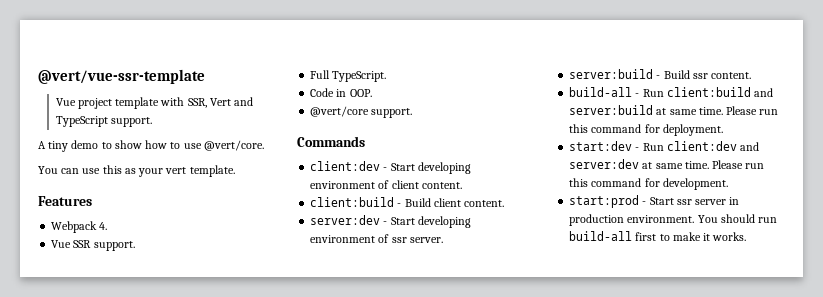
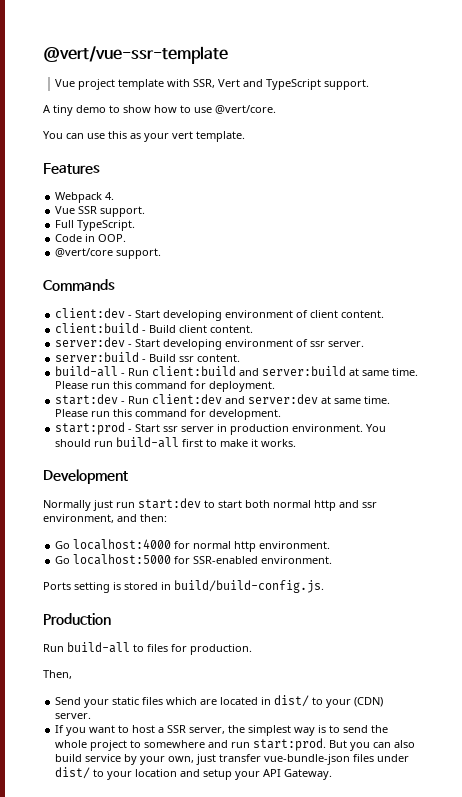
+ Development
+ Normally just run start:dev to start both normal http and ssr environment, and then:
+ Go localhost:4000 for normal http environment.
+ Go localhost:5000 for SSR-enabled environment.
+ Ports setting is stored in build/build-config.js.
+ Production
+ Run build-all to files for production.
+ Then,
+ Send your static files which are located in dist/ to your (CDN) server.
+ If you want to host a SSR server, the simplest way is to send the whole project to somewhere and run start:prod. But you can also build service by your own, just transfer vue-bundle-json files under dist/ to your location and setup your API Gateway.

